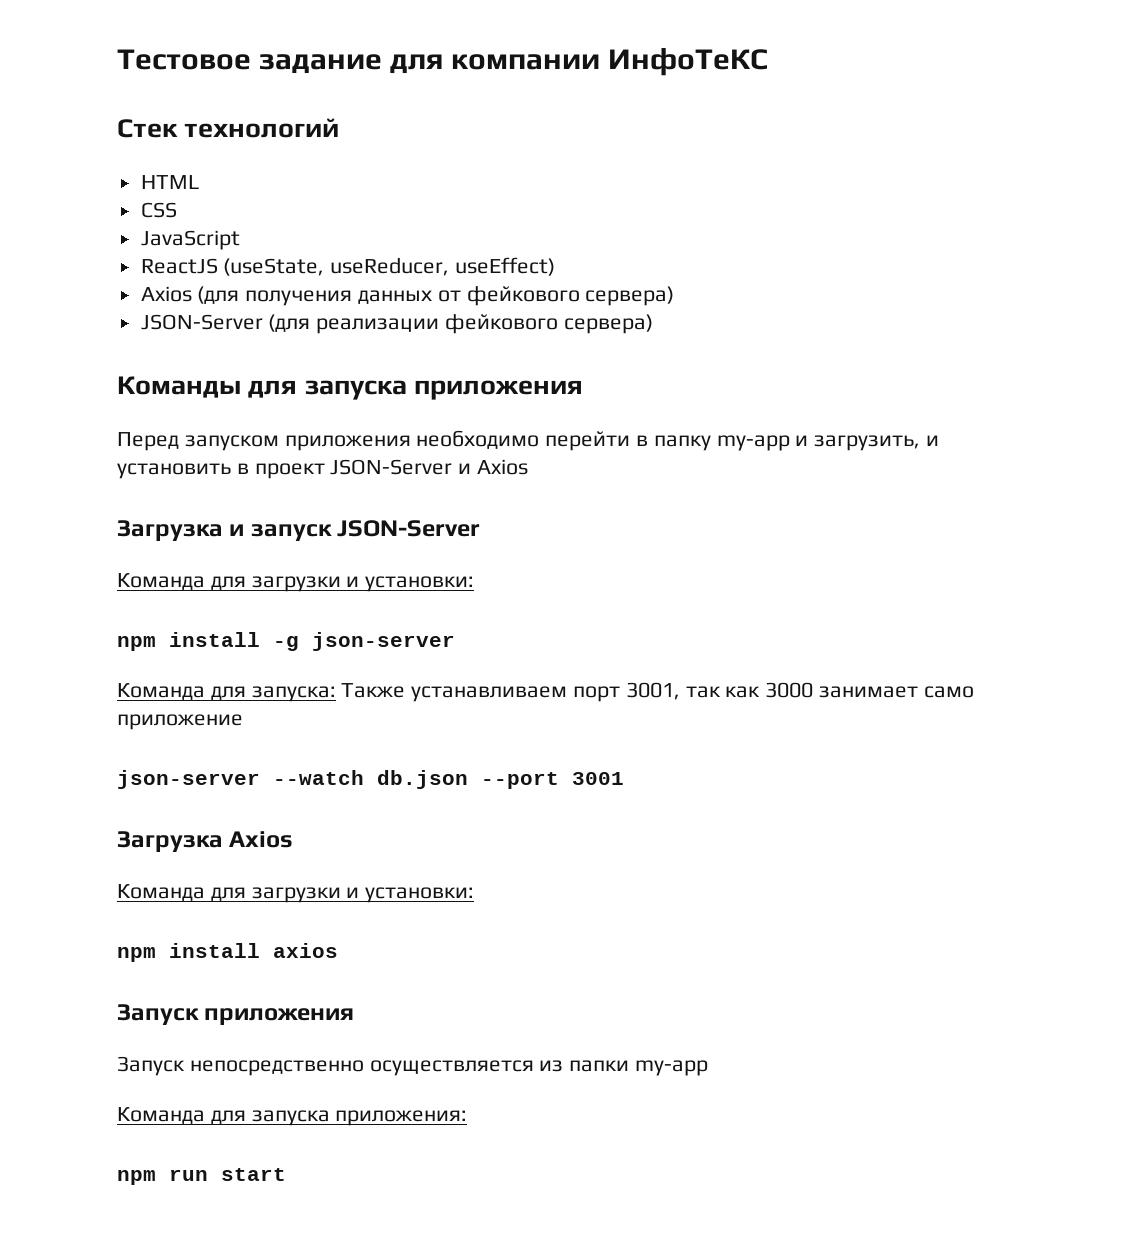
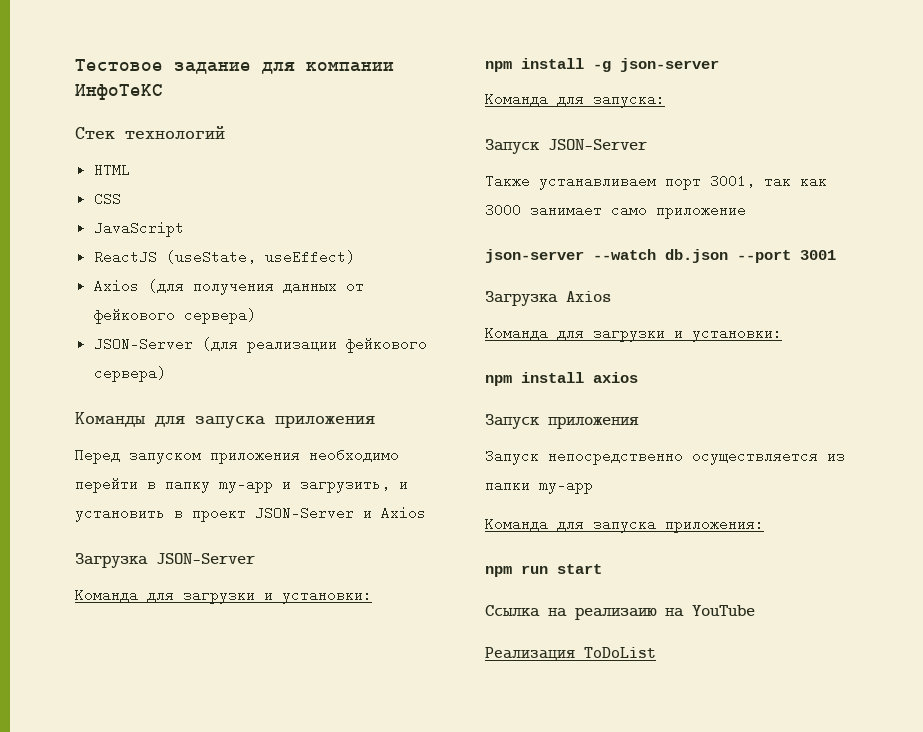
- ReactJS (useState, useReducer, useEffect)
+ ReactJS (useState, useEffect)
- Загрузка и запуск JSON-Server
+ Загрузка JSON-Server
- Команда для запуска: Также устанавливаем порт 3001, так как 3000 занимает само приложение
+ Команда для запуска:
+ Запуск JSON-Server
+ Также устанавливаем порт 3001, так как 3000 занимает само приложение
+ Ссылка на реализаию на YouTube
+ Реализация ToDoList

